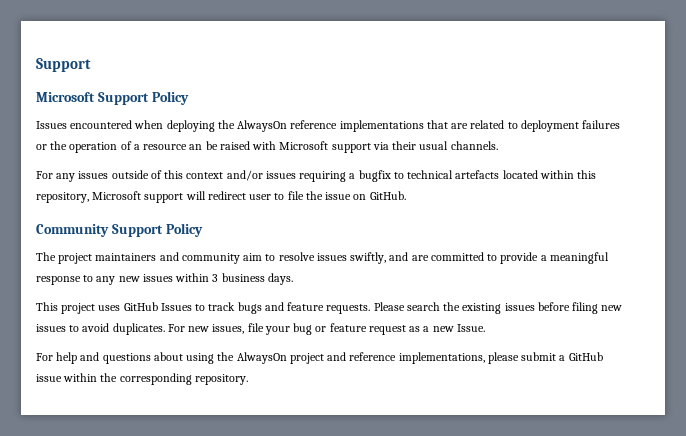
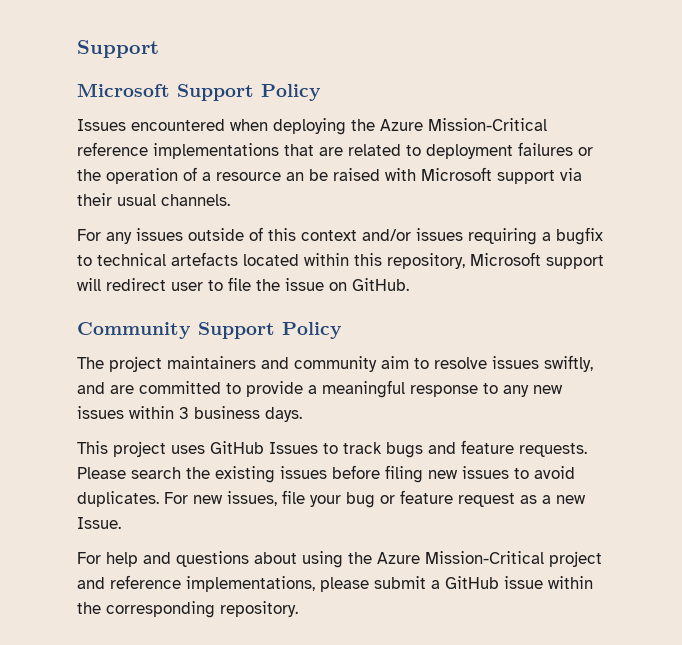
- Issues encountered when deploying the AlwaysOn reference implementations that are related to deployment failures or the operation of a resource an be raised with Microsoft support via their usual channels.
+ Issues encountered when deploying the Azure Mission-Critical reference implementations that are related to deployment failures or the operation of a resource an be raised with Microsoft support via their usual channels.
- For help and questions about using the AlwaysOn project and reference implementations, please submit a GitHub issue within the corresponding repository.
+ For help and questions about using the Azure Mission-Critical project and reference implementations, please submit a GitHub issue within the corresponding repository.

